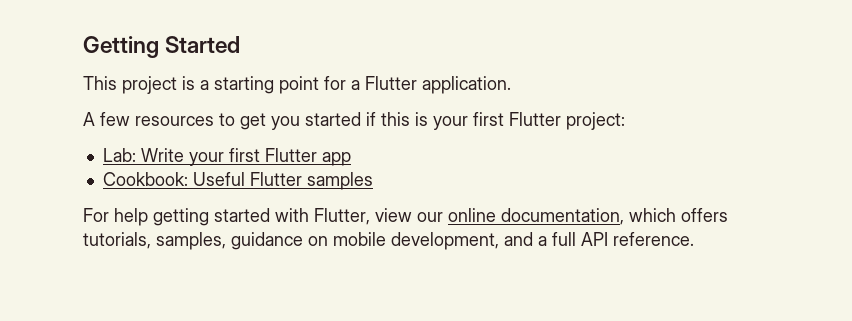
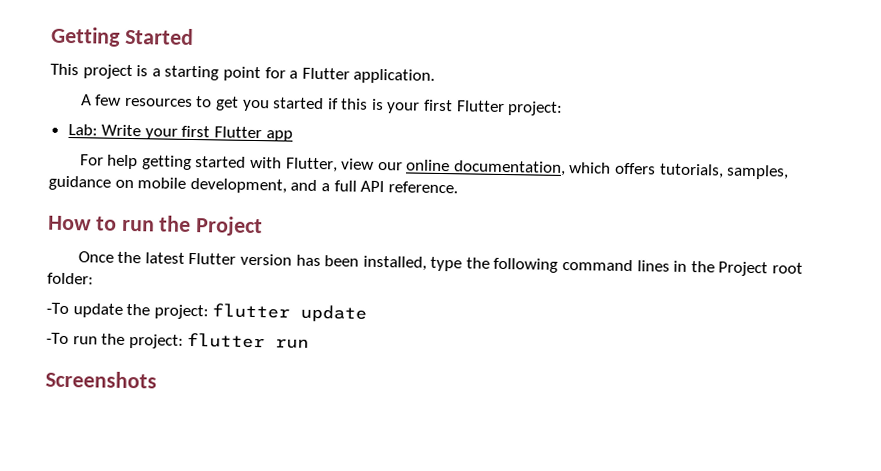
- Cookbook: Useful Flutter samples
+ How to run the Project
+ Once the latest Flutter version has been installed, type the following command lines in the Project root folder:
+ -To update the project: flutter update
+ -To run the project: flutter run
+ Screenshots

